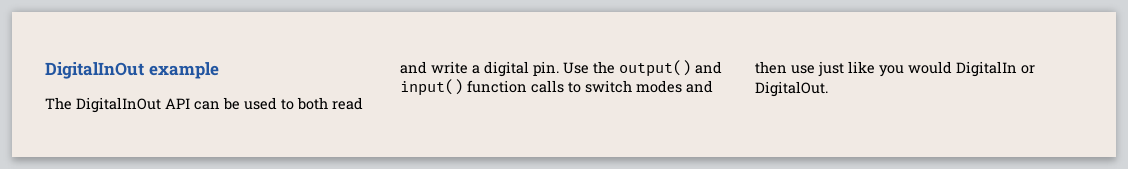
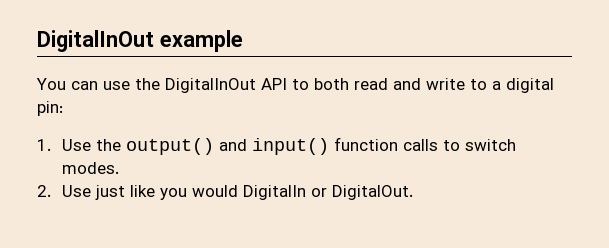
- The DigitalInOut API can be used to both read and write a digital pin. Use the output() and input() function calls to switch modes and then use just like you would DigitalIn or DigitalOut.
+ You can use the DigitalInOut API to both read and write to a digital pin:
+ 1. Use the output() and input() function calls to switch modes.
+ 2. Use just like you would DigitalIn or DigitalOut.

